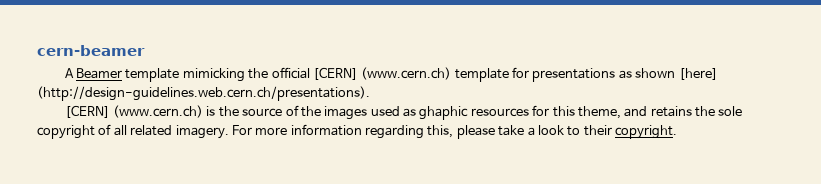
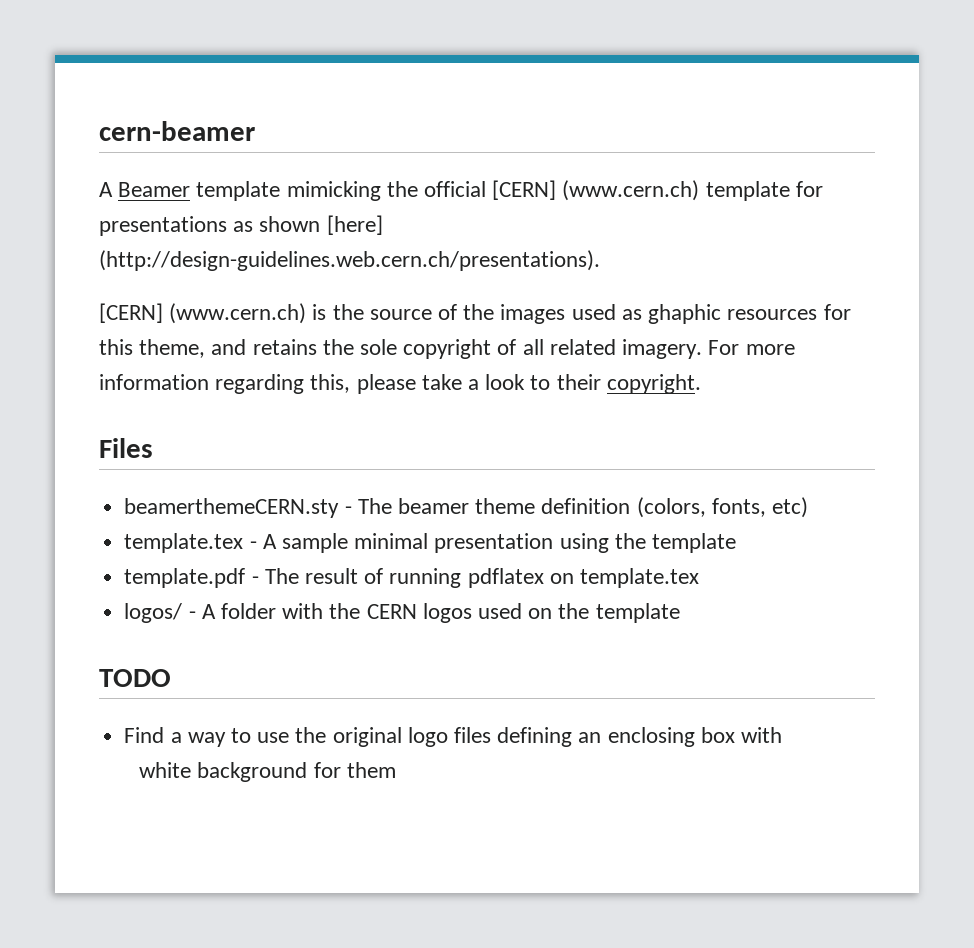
+ Files
+ beamerthemeCERN.sty - The beamer theme definition (colors, fonts, etc)
+ template.tex - A sample minimal presentation using the template
+ template.pdf - The result of running pdflatex on template.tex
+ logos/ - A folder with the CERN logos used on the template
+ TODO
+ Find a way to use the original logo files defining an enclosing box with
+ white background for them

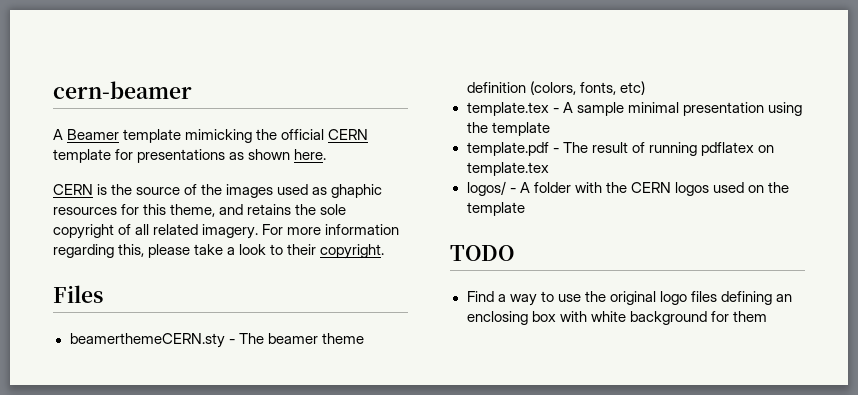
- A Beamer template mimicking the official [CERN] (www.cern.ch) template for presentations as shown [here] (http://design-guidelines.web.cern.ch/presentations).
- [CERN] (www.cern.ch) is the source of the images used as ghaphic resources for this theme, and retains the sole copyright of all related imagery.
+ A Beamer template mimicking the official CERN template for presentations as shown here.
+ CERN is the source of the images used as ghaphic resources for this theme, and retains the sole copyright of all related imagery.
- Find a way to use the original logo files defining an enclosing box with
- white background for them
+ Find a way to use the original logo files defining an enclosing box with white background for them

